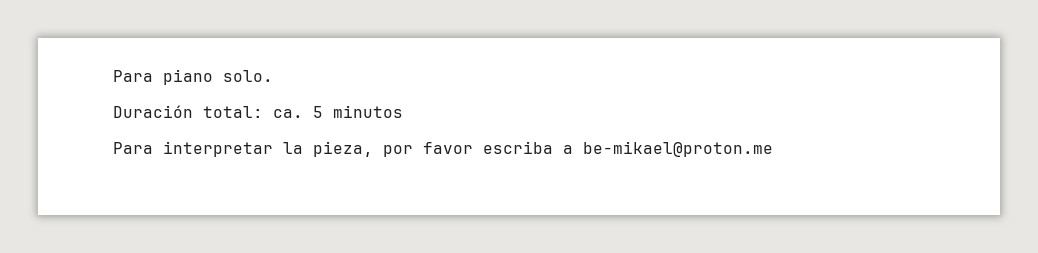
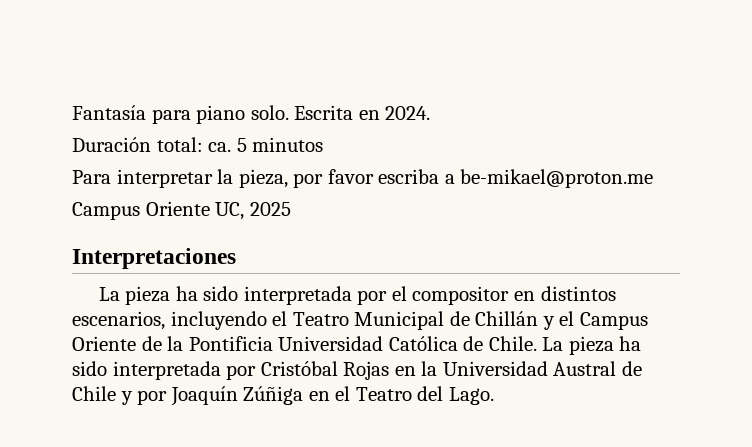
- Para piano solo.
+ Fantasía para piano solo. Escrita en 2024.
+ Campus Oriente UC, 2025
+ Interpretaciones
+ La pieza ha sido interpretada por el compositor en distintos escenarios, incluyendo el Teatro Municipal de Chillán y el Campus Oriente de la Pontificia Universidad Católica de Chile. La pieza ha sido interpretada por Cristóbal Rojas en la Universidad Austral de Chile y por Joaquín Zúñiga en el Teatro del Lago.

